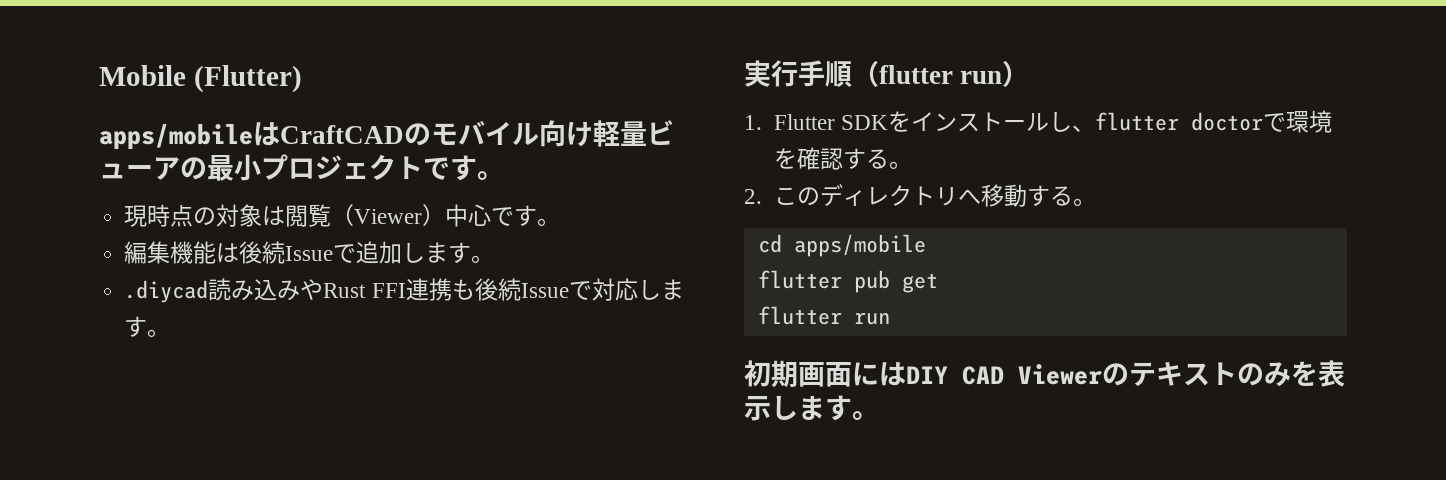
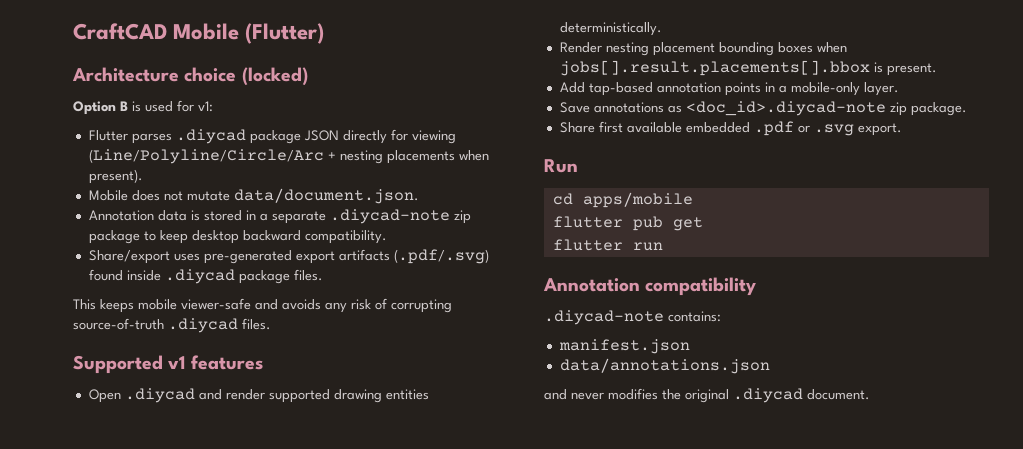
- Mobile (Flutter)
+ CraftCAD Mobile (Flutter)
- apps/mobileはCraftCADのモバイル向け軽量ビューアの最小プロジェクトです。
- 現時点の対象は閲覧（Viewer）中心です。
- 編集機能は後続Issueで追加します。
- .diycad読み込みやRust FFI連携も後続Issueで対応します。
- 実行手順（flutter run）
- 1. Flutter SDKをインストールし、flutter doctorで環境を確認する。
- 2.このディレクトリへ移動する。
+ Architecture choice (locked)
+ Option B is used for v1:
+ Flutter parses .diycad package JSON directly for viewing (Line/Polyline/Circle/Arc + nesting placements when present).
+ Mobile does not mutate data/document.json.
+ Annotation data is stored in a separate .diycad-note zip package to keep desktop backward compatibility.
+ Share/export uses pre-generated export artifacts (.pdf/.svg) found inside .diycad package files.
+ This keeps mobile viewer-safe and avoids any risk of corrupting source-of-truth .diycad files.
+ Supported v1 features
+ Open .diycad and render supported drawing entities deterministically.
+ Render nesting placement bounding boxes when jobs[].result.placements[].bbox is present.
+ Add tap-based annotation points in a mobile-only layer.
+ Save annotations as <doc_id>.diycad-note zip package.
+ Share first available embedded .pdf or .svg export.
+ Run
- 初期画面にはDIY CAD Viewerのテキストのみを表示します。
+ Annotation compatibility
+ .diycad-note contains:
+ manifest.json
+ data/annotations.json
+ and never modifies the original .diycad document.

